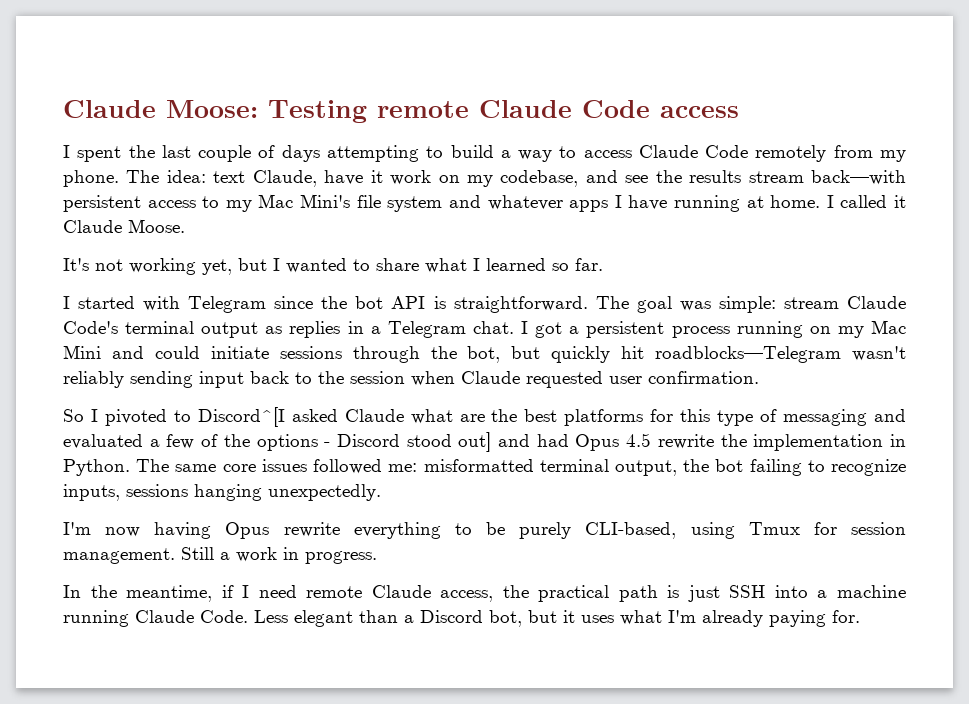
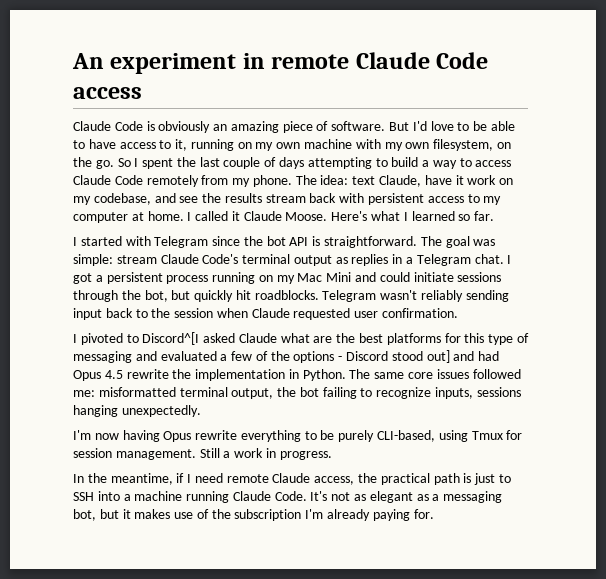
- Claude Moose: Testing remote Claude Code access
+ An experiment in remote Claude Code access
- I spent the last couple of days attempting to build a way to access Claude Code remotely from my phone.
+ Claude Code is obviously an amazing piece of software. But I'd love to be able to have access to it, running on my own machine with my own filesystem, on the go. So I spent the last couple of days attempting to build a way to access Claude Code remotely from my phone.
- The idea: text Claude, have it work on my codebase, and see the results stream back—with persistent access to my Mac Mini's file system and whatever apps I have running at home.
+ The idea: text Claude, have it work on my codebase, and see the results stream back with persistent access to my computer at home.
- I called it Claude Moose.
- It's not working yet, but I wanted to share what I learned so far.
+ I called it Claude Moose. Here's what I learned so far.
- I got a persistent process running on my Mac Mini and could initiate sessions through the bot, but quickly hit roadblocks—Telegram wasn't reliably sending input back to the session when Claude requested user confirmation.
+ I got a persistent process running on my Mac Mini and could initiate sessions through the bot, but quickly hit roadblocks. Telegram wasn't reliably sending input back to the session when Claude requested user confirmation.
- So I pivoted to Discord^[I asked Claude what are the best platforms for this type of messaging and evaluated a few of the options - Discord stood out] and had Opus 4.5 rewrite the implementation in Python.
+ I pivoted to Discord^[I asked Claude what are the best platforms for this type of messaging and evaluated a few of the options - Discord stood out] and had Opus 4.5 rewrite the implementation in Python.
- In the meantime, if I need remote Claude access, the practical path is just SSH into a machine running Claude Code.
+ In the meantime, if I need remote Claude access, the practical path is just to SSH into a machine running Claude Code.
- Less elegant than a Discord bot, but it uses what I'm already paying for.
+ It's not as elegant as a messaging bot, but it makes use of the subscription I'm already paying for.

